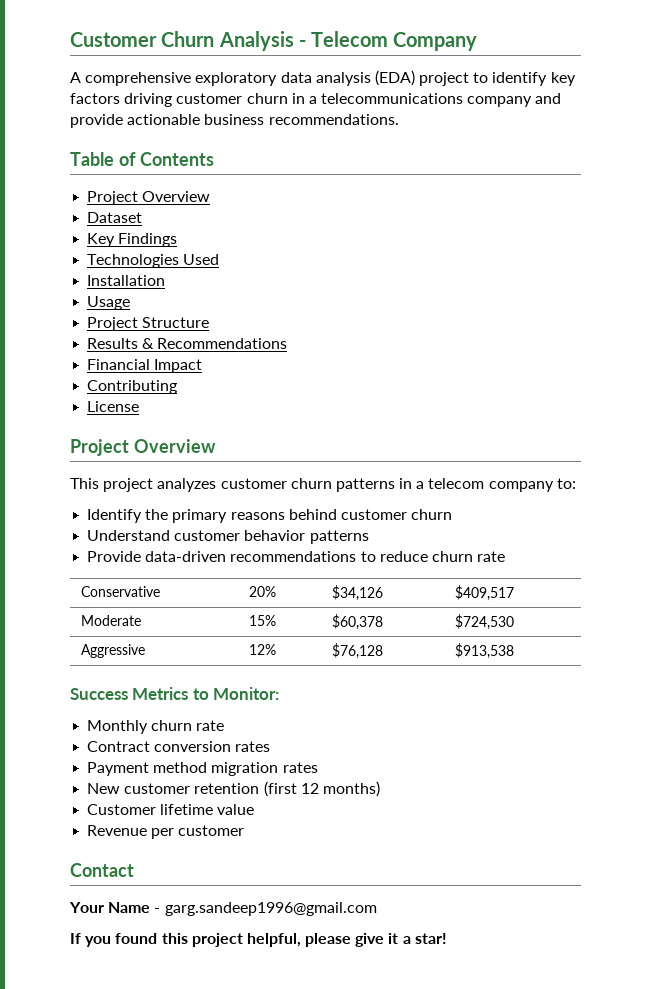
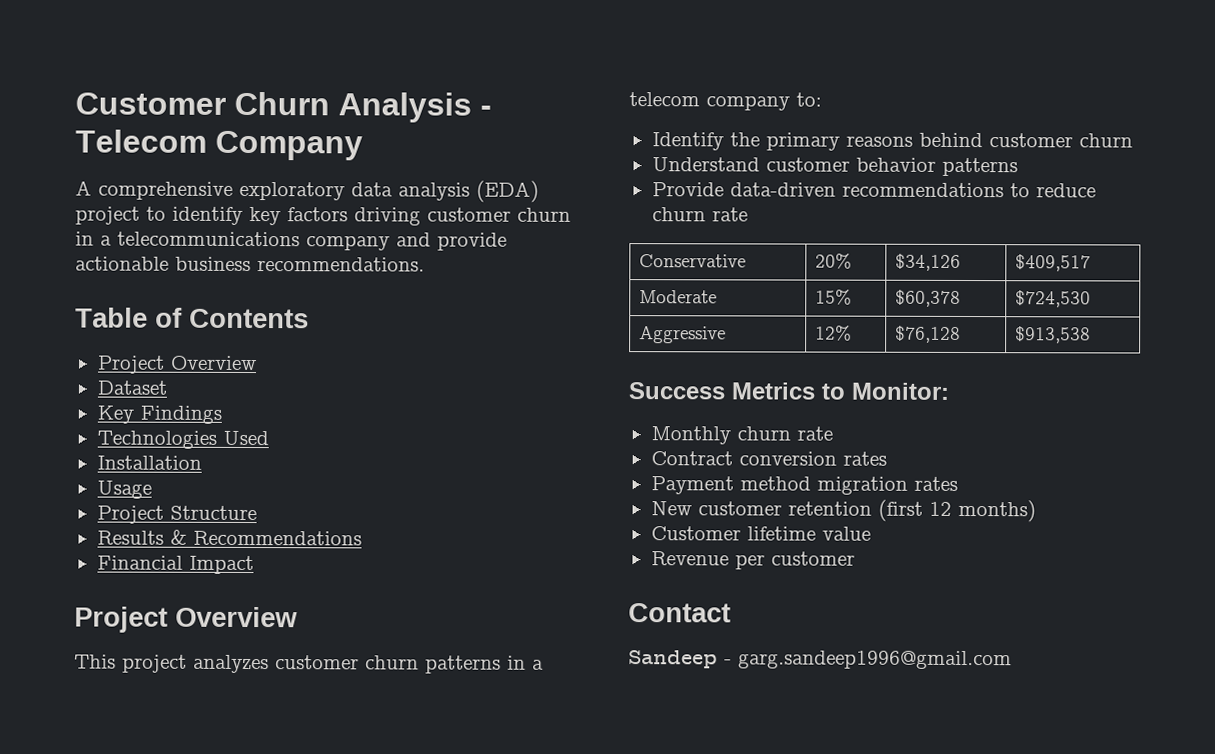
- Contributing
- License
- Your Name - garg.sandeep1996@gmail.com
+ Sandeep - garg.sandeep1996@gmail.com
- If you found this project helpful, please give it a star!

